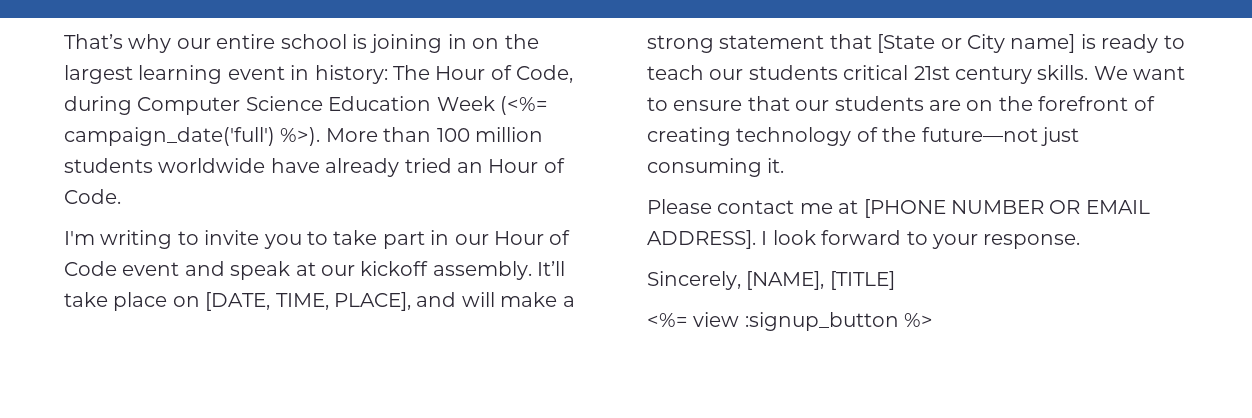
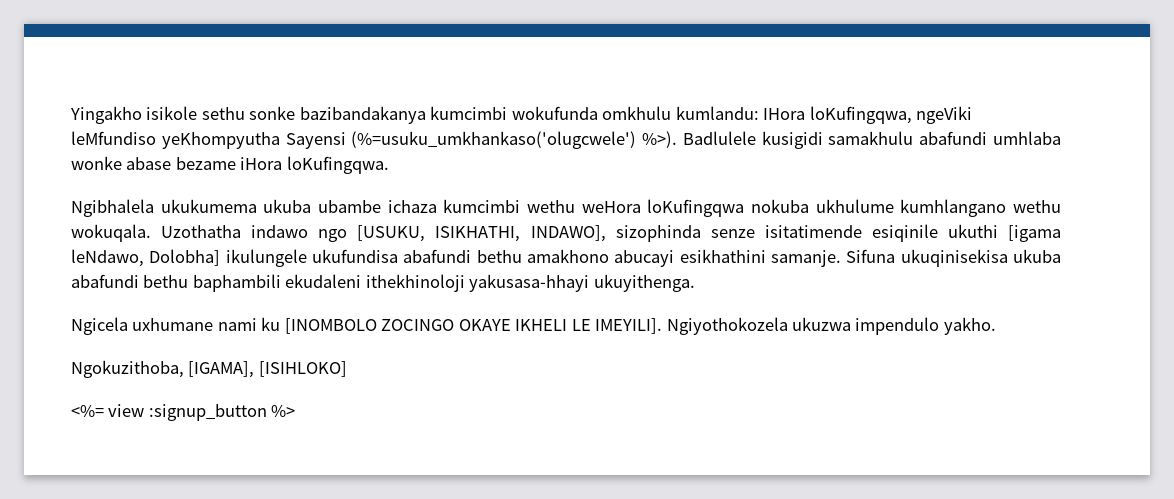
- That’s why our entire school is joining in on the largest learning event in history: The Hour of Code, during Computer Science Education Week (<%= campaign_date('full') %>). More than 100 million students worldwide have already tried an Hour of Code.
- I'm writing to invite you to take part in our Hour of Code event and speak at our kickoff assembly. It’ll take place on [DATE, TIME, PLACE], and will make a strong statement that [State or City name] is ready to teach our students critical 21st century skills. We want to ensure that our students are on the forefront of creating technology of the future—not just consuming it.
- Please contact me at [PHONE NUMBER OR EMAIL ADDRESS]. I look forward to your response.
- Sincerely, [NAME], [TITLE]
+ Yingakho isikole sethu sonke bazibandakanya kumcimbi wokufunda omkhulu kumlandu: IHora loKufingqwa, ngeViki leMfundiso yeKhompyutha Sayensi (%=usuku_umkhankaso('olugcwele') %>). Badlulele kusigidi samakhulu abafundi umhlaba wonke abase bezame iHora loKufingqwa.
+ Ngibhalela ukukumema ukuba ubambe ichaza kumcimbi wethu weHora loKufingqwa nokuba ukhulume kumhlangano wethu wokuqala. Uzothatha indawo ngo [USUKU, ISIKHATHI, INDAWO], sizophinda senze isitatimende esiqinile ukuthi [igama leNdawo, Dolobha] ikulungele ukufundisa abafundi bethu amakhono abucayi esikhathini samanje. Sifuna ukuqinisekisa ukuba abafundi bethu baphambili ekudaleni ithekhinoloji yakusasa-hhayi ukuyithenga.
+ Ngicela uxhumane nami ku [INOMBOLO ZOCINGO OKAYE IKHELI LE IMEYILI]. Ngiyothokozela ukuzwa impendulo yakho.
+ Ngokuzithoba, [IGAMA], [ISIHLOKO]

